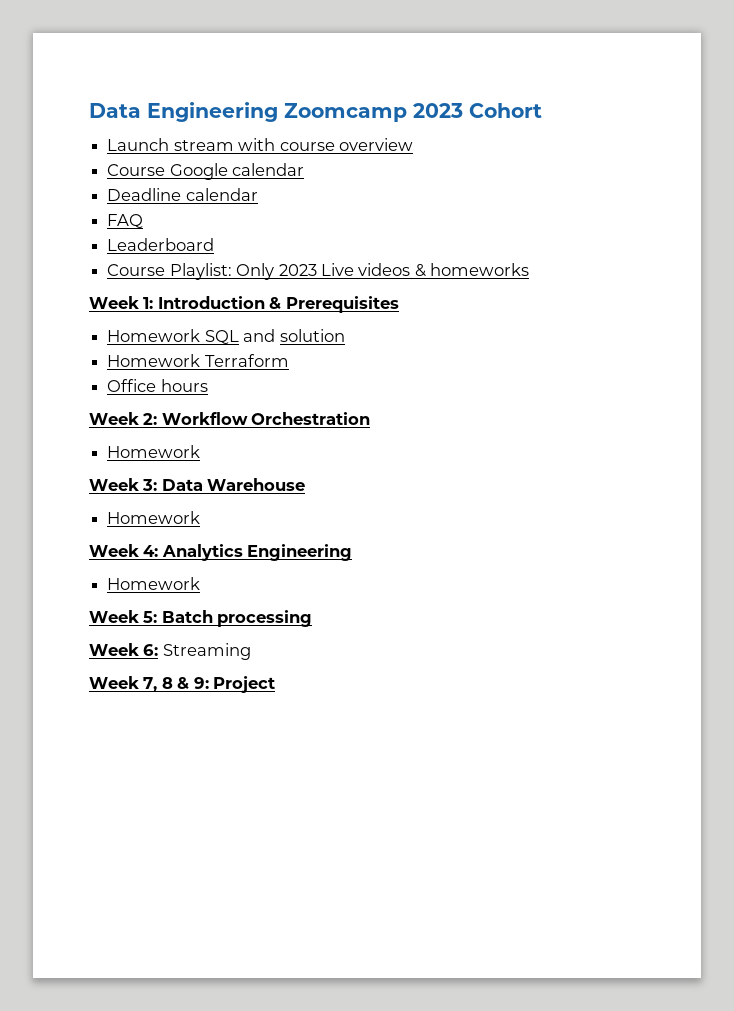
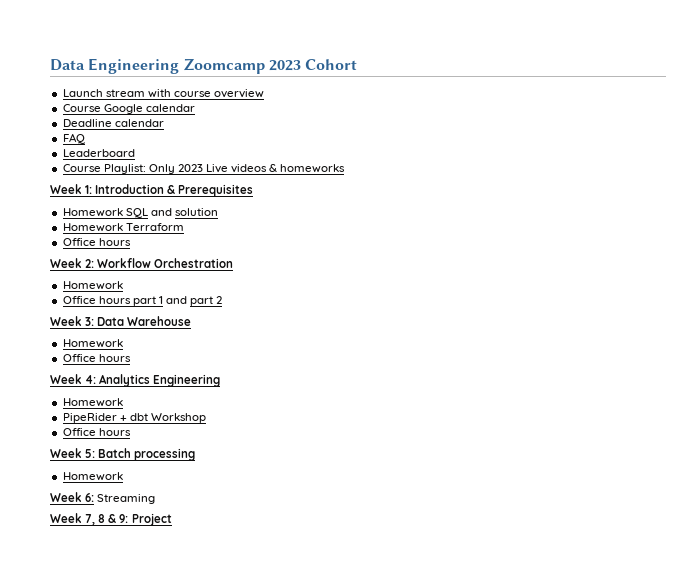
+ Office hours part 1 and part 2
  Week 3: Data Warehouse
  Homework
+ Office hours
+ PipeRider + dbt Workshop
+ Office hours
  Week 5: Batch processing
+ Homework

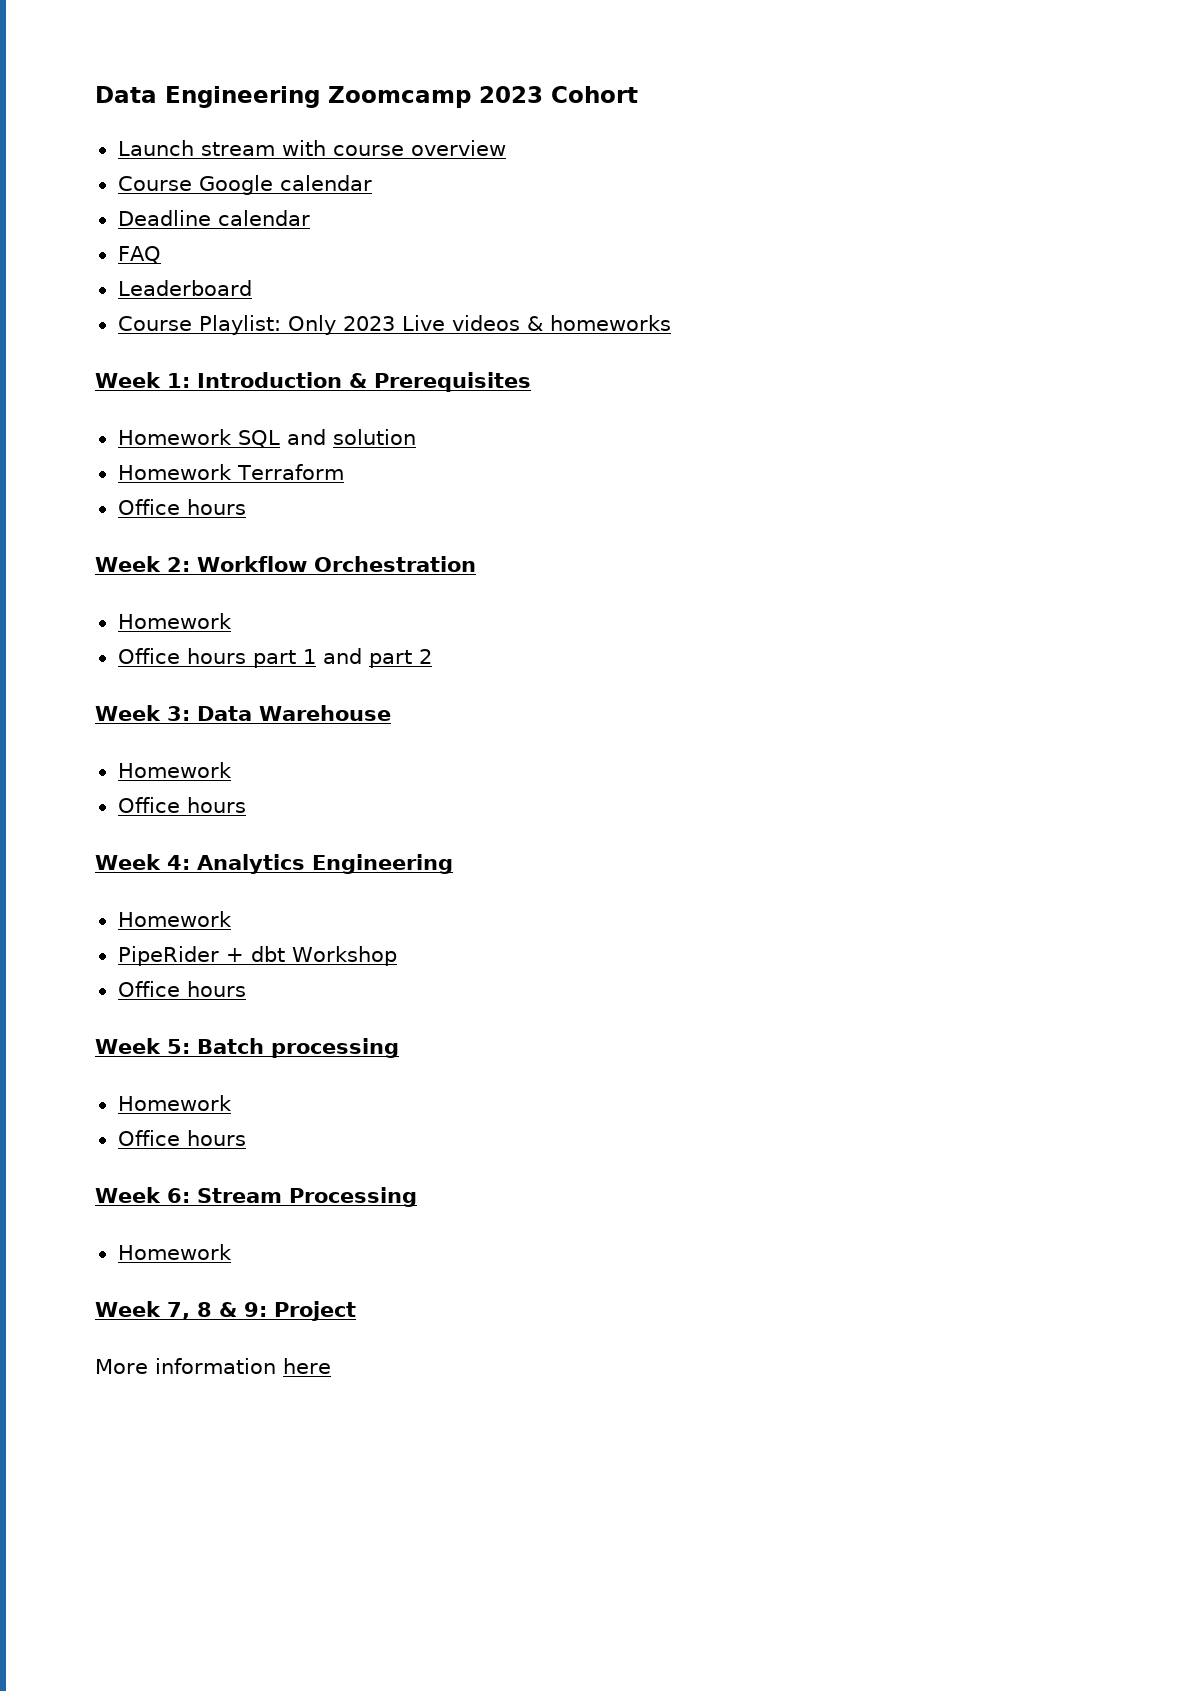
  Week 5: Batch processing
  Homework
+ Office hours
- Week 6: Streaming
+ Week 6: Stream Processing
+ Homework
+ More information here

